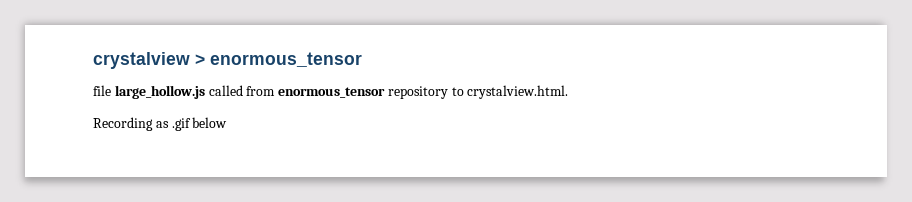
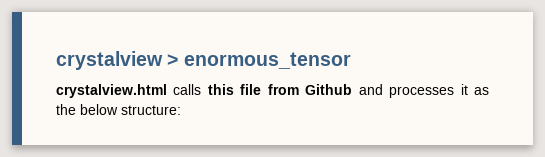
- file large_hollow.js called from enormous_tensor repository to crystalview.html.
- Recording as .gif below
+ crystalview.html calls this file from Github and processes it as the below structure:

